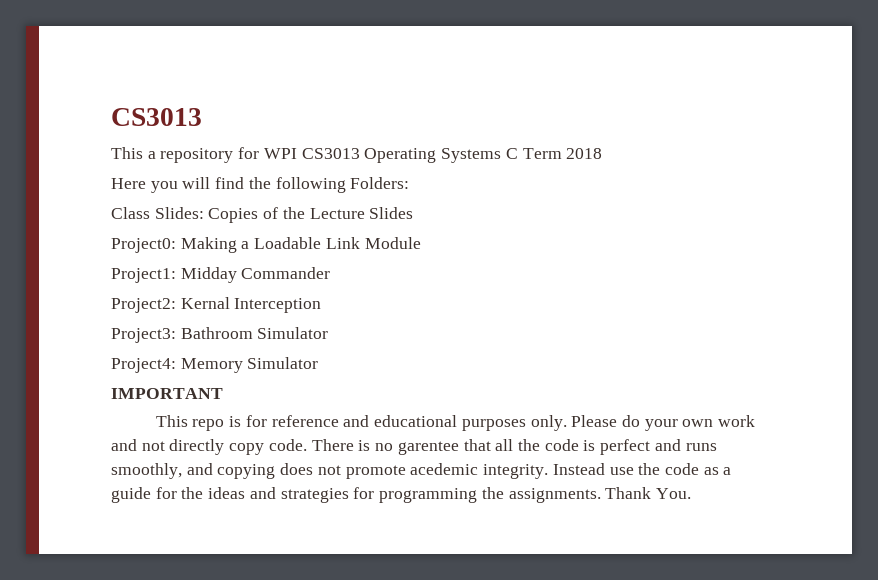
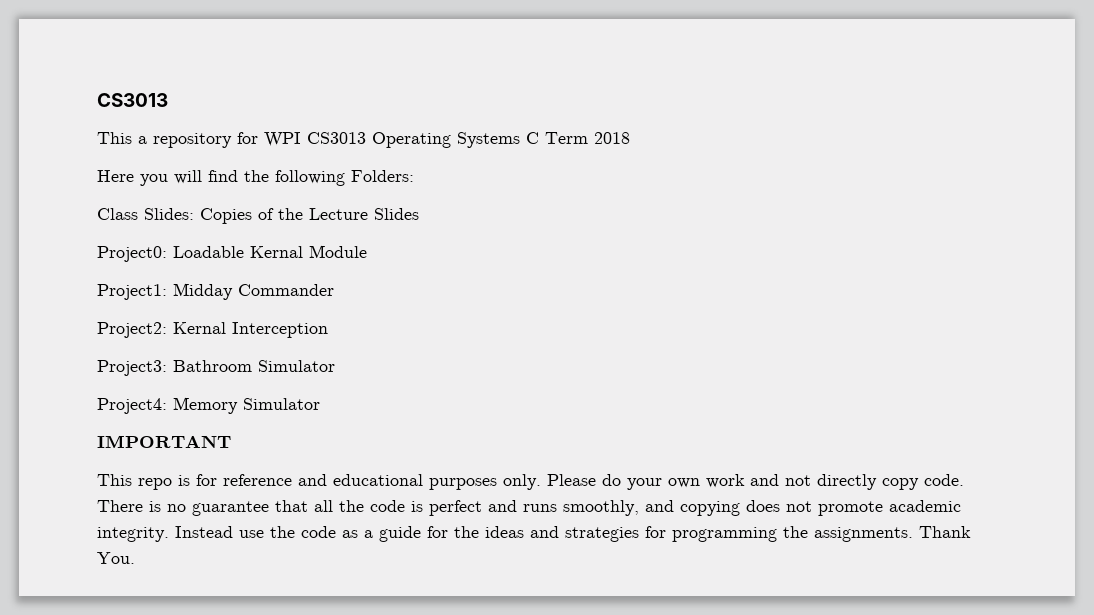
- Project0: Making a Loadable Link Module
+ Project0: Loadable Kernal Module
- There is no garentee that all the code is perfect and runs smoothly, and copying does not promote acedemic integrity.
+ There is no guarantee that all the code is perfect and runs smoothly, and copying does not promote academic integrity.

